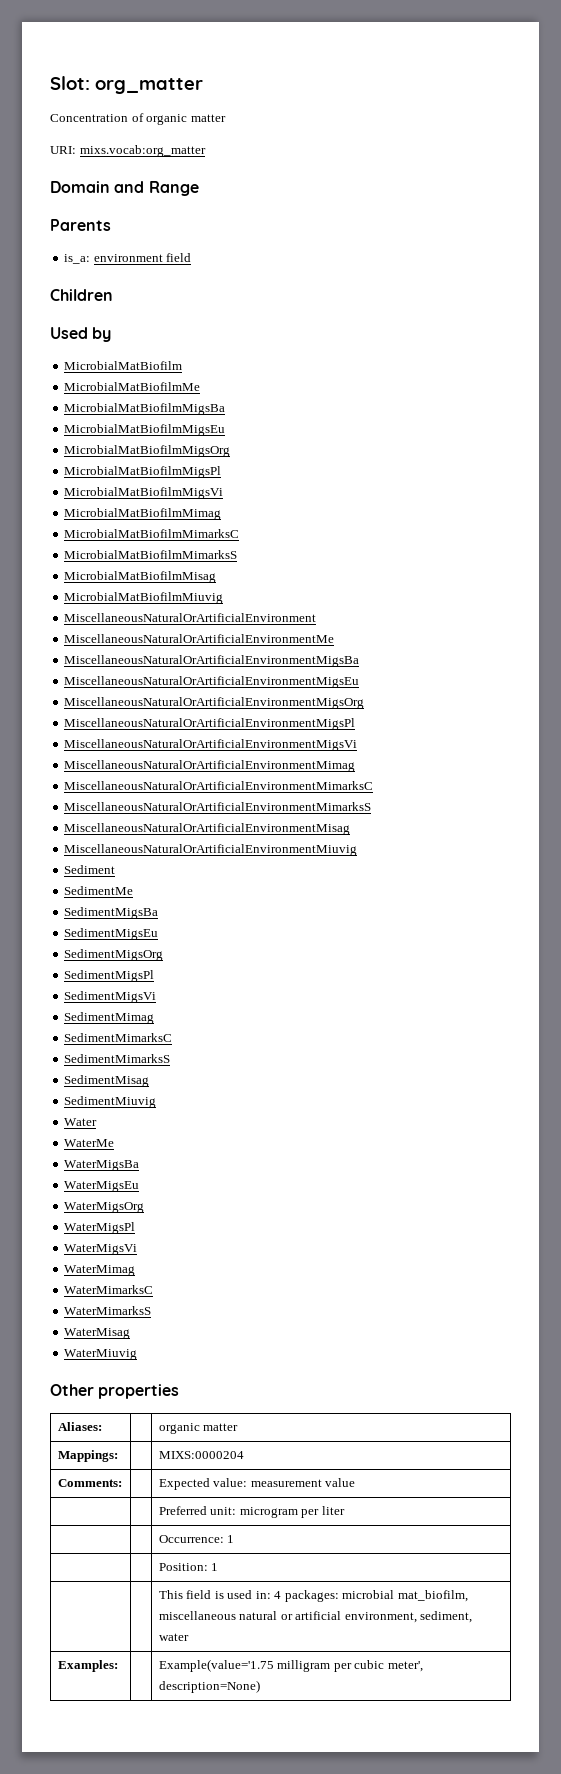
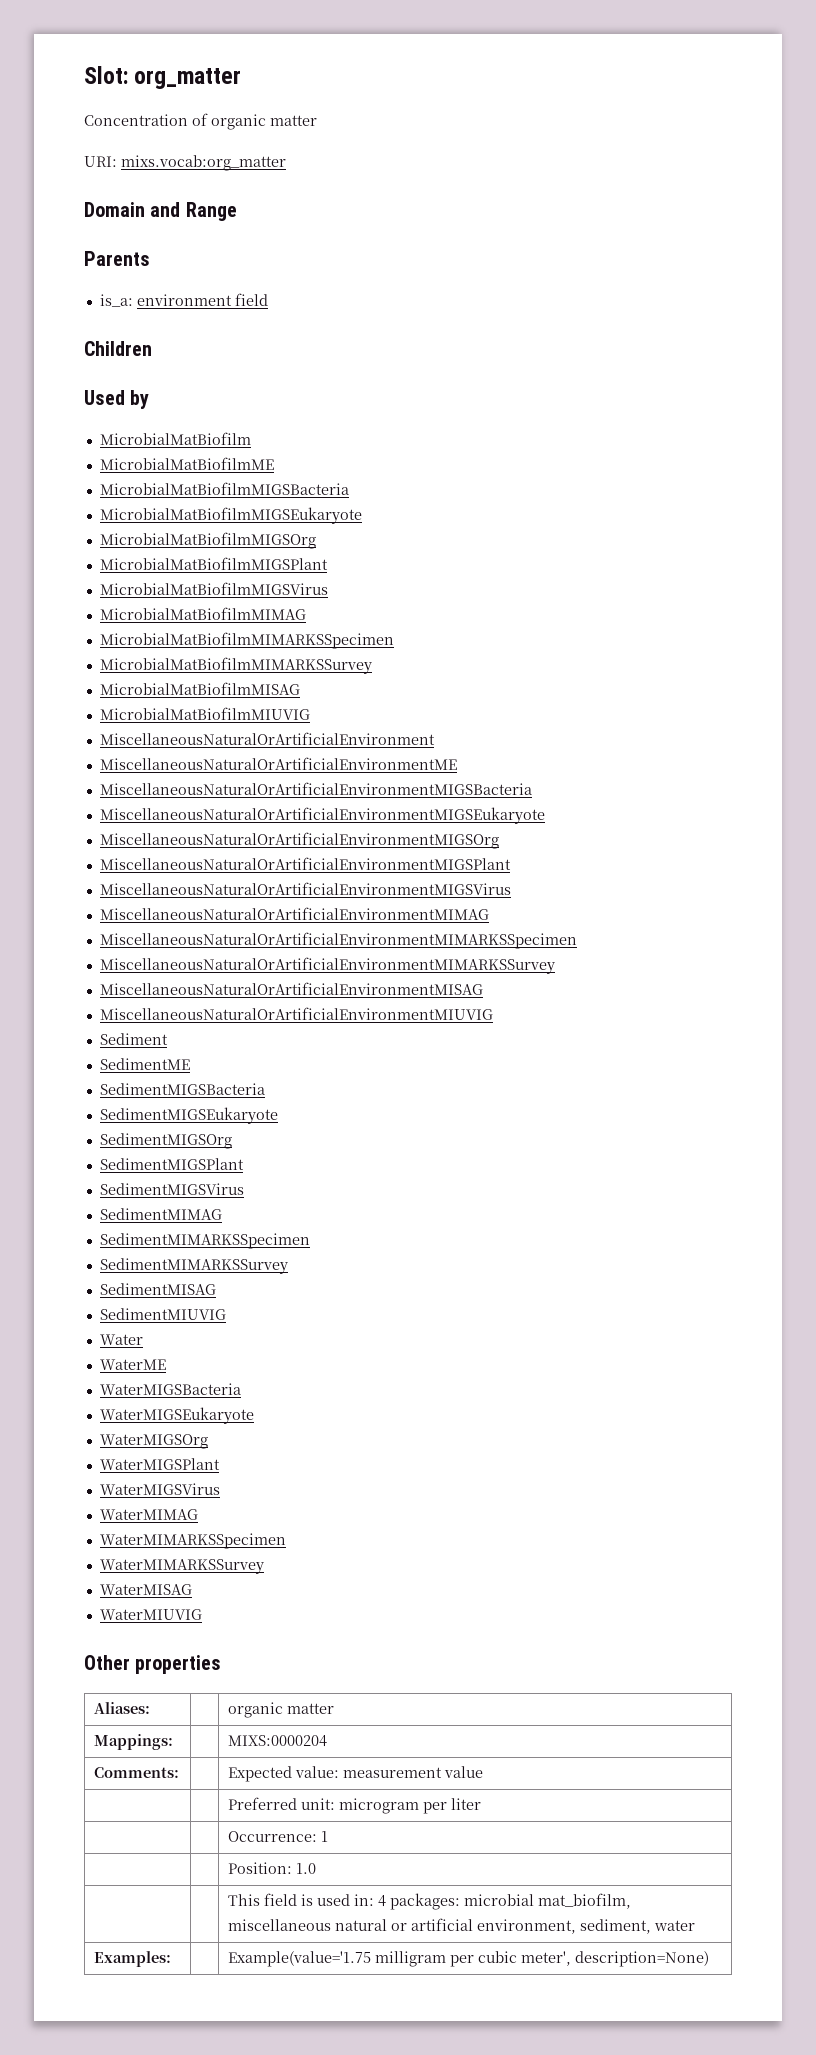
- MicrobialMatBiofilmMe
- MicrobialMatBiofilmMigsBa
- MicrobialMatBiofilmMigsEu
- MicrobialMatBiofilmMigsOrg
- MicrobialMatBiofilmMigsPl
- MicrobialMatBiofilmMigsVi
- MicrobialMatBiofilmMimag
- MicrobialMatBiofilmMimarksC
- MicrobialMatBiofilmMimarksS
- MicrobialMatBiofilmMisag
- MicrobialMatBiofilmMiuvig
+ MicrobialMatBiofilmME
+ MicrobialMatBiofilmMIGSBacteria
+ MicrobialMatBiofilmMIGSEukaryote
+ MicrobialMatBiofilmMIGSOrg
+ MicrobialMatBiofilmMIGSPlant
+ MicrobialMatBiofilmMIGSVirus
+ MicrobialMatBiofilmMIMAG
+ MicrobialMatBiofilmMIMARKSSpecimen
+ MicrobialMatBiofilmMIMARKSSurvey
+ MicrobialMatBiofilmMISAG
+ MicrobialMatBiofilmMIUVIG
  MiscellaneousNaturalOrArtificialEnvironment
- MiscellaneousNaturalOrArtificialEnvironmentMe
- MiscellaneousNaturalOrArtificialEnvironmentMigsBa
- MiscellaneousNaturalOrArtificialEnvironmentMigsEu
- MiscellaneousNaturalOrArtificialEnvironmentMigsOrg
- MiscellaneousNaturalOrArtificialEnvironmentMigsPl
- MiscellaneousNaturalOrArtificialEnvironmentMigsVi
- MiscellaneousNaturalOrArtificialEnvironmentMimag
- MiscellaneousNaturalOrArtificialEnvironmentMimarksC
- MiscellaneousNaturalOrArtificialEnvironmentMimarksS
- MiscellaneousNaturalOrArtificialEnvironmentMisag
- MiscellaneousNaturalOrArtificialEnvironmentMiuvig
+ MiscellaneousNaturalOrArtificialEnvironmentME
+ MiscellaneousNaturalOrArtificialEnvironmentMIGSBacteria
+ MiscellaneousNaturalOrArtificialEnvironmentMIGSEukaryote
+ MiscellaneousNaturalOrArtificialEnvironmentMIGSOrg
+ MiscellaneousNaturalOrArtificialEnvironmentMIGSPlant
+ MiscellaneousNaturalOrArtificialEnvironmentMIGSVirus
+ MiscellaneousNaturalOrArtificialEnvironmentMIMAG
+ MiscellaneousNaturalOrArtificialEnvironmentMIMARKSSpecimen
+ MiscellaneousNaturalOrArtificialEnvironmentMIMARKSSurvey
+ MiscellaneousNaturalOrArtificialEnvironmentMISAG
+ MiscellaneousNaturalOrArtificialEnvironmentMIUVIG
  Sediment
- SedimentMe
- SedimentMigsBa
- SedimentMigsEu
- SedimentMigsOrg
- SedimentMigsPl
- SedimentMigsVi
- SedimentMimag
- SedimentMimarksC
- SedimentMimarksS
- SedimentMisag
- SedimentMiuvig
+ SedimentME
+ SedimentMIGSBacteria
+ SedimentMIGSEukaryote
+ SedimentMIGSOrg
+ SedimentMIGSPlant
+ SedimentMIGSVirus
+ SedimentMIMAG
+ SedimentMIMARKSSpecimen
+ SedimentMIMARKSSurvey
+ SedimentMISAG
+ SedimentMIUVIG
  Water
- WaterMe
- WaterMigsBa
- WaterMigsEu
- WaterMigsOrg
- WaterMigsPl
- WaterMigsVi
- WaterMimag
- WaterMimarksC
- WaterMimarksS
- WaterMisag
- WaterMiuvig
+ WaterME
+ WaterMIGSBacteria
+ WaterMIGSEukaryote
+ WaterMIGSOrg
+ WaterMIGSPlant
+ WaterMIGSVirus
+ WaterMIMAG
+ WaterMIMARKSSpecimen
+ WaterMIMARKSSurvey
+ WaterMISAG
+ WaterMIUVIG
- | | Position: 1
+ | | Position: 1.0

